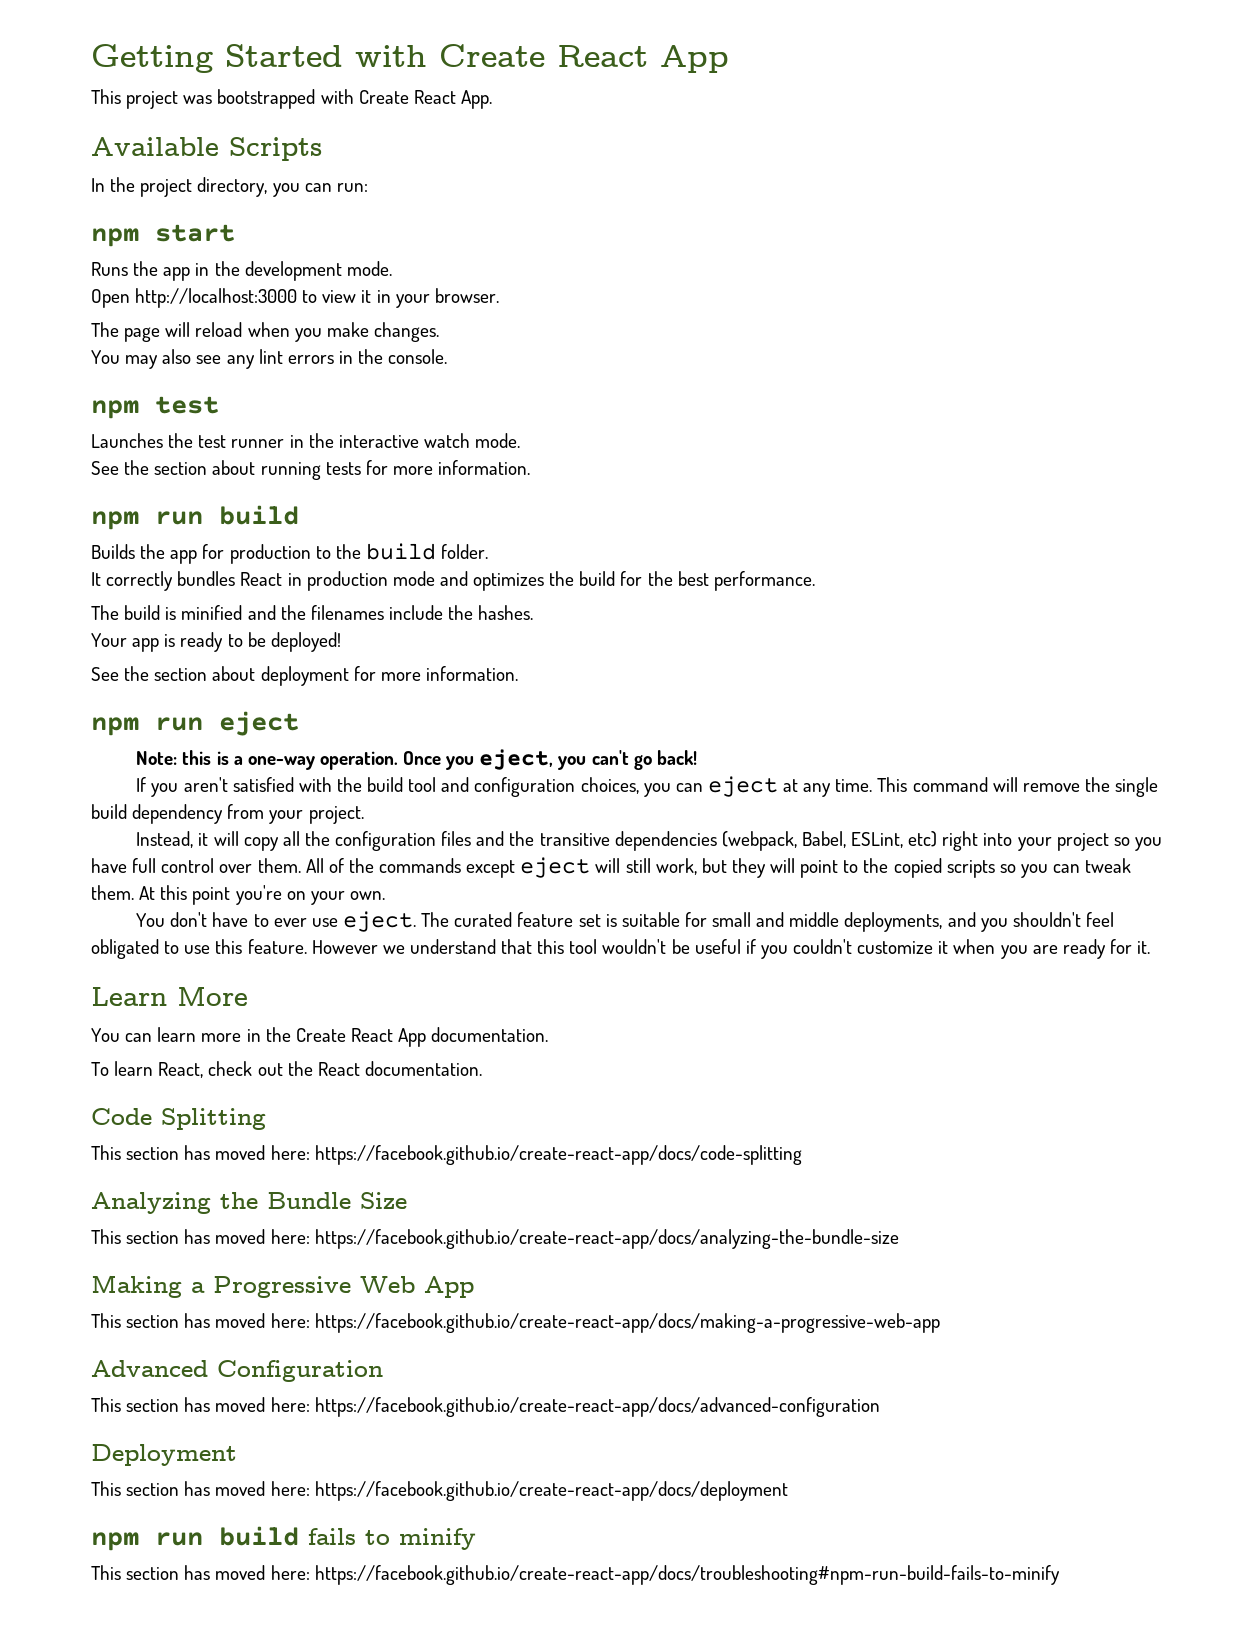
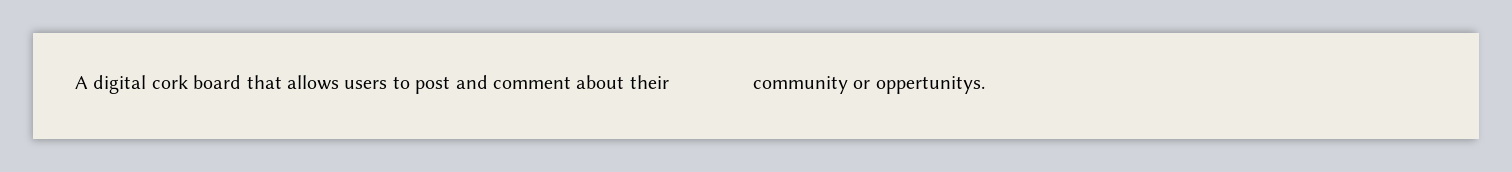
- Getting Started with Create React App
- This project was bootstrapped with Create React App.
- Available Scripts
- In the project directory, you can run:
- npm start
- Runs the app in the development mode.
- Open http://localhost:3000 to view it in your browser.
- The page will reload when you make changes.
- You may also see any lint errors in the console.
- npm test
- Launches the test runner in the interactive watch mode.
- See the section about running tests for more information.
- npm run build
- Builds the app for production to the build folder.
- It correctly bundles React in production mode and optimizes the build for the best performance.
- The build is minified and the filenames include the hashes.
- Your app is ready to be deployed!
- See the section about deployment for more information.
- npm run eject
- Note: this is a one-way operation. Once you eject, you can't go back!
- If you aren't satisfied with the build tool and configuration choices, you can eject at any time. This command will remove the single build dependency from your project.
- Instead, it will copy all the configuration files and the transitive dependencies (webpack, Babel, ESLint, etc) right into your project so you have full control over them. All of the commands except eject will still work, but they will point to the copied scripts so you can tweak them. At this point you're on your own.
- You don't have to ever use eject. The curated feature set is suitable for small and middle deployments, and you shouldn't feel obligated to use this feature. However we understand that this tool wouldn't be useful if you couldn't customize it when you are ready for it.
- Learn More
- You can learn more in the Create React App documentation.
- To learn React, check out the React documentation.
- Code Splitting
- This section has moved here: https://facebook.github.io/create-react-app/docs/code-splitting
- Analyzing the Bundle Size
- This section has moved here: https://facebook.github.io/create-react-app/docs/analyzing-the-bundle-size
- Making a Progressive Web App
- This section has moved here: https://facebook.github.io/create-react-app/docs/making-a-progressive-web-app
- Advanced Configuration
- This section has moved here: https://facebook.github.io/create-react-app/docs/advanced-configuration
- Deployment
- This section has moved here: https://facebook.github.io/create-react-app/docs/deployment
- npm run build fails to minify
- This section has moved here: https://facebook.github.io/create-react-app/docs/troubleshooting#npm-run-build-fails-to-minify
+ A digital cork board that allows users to post and comment about their community or oppertunitys.

